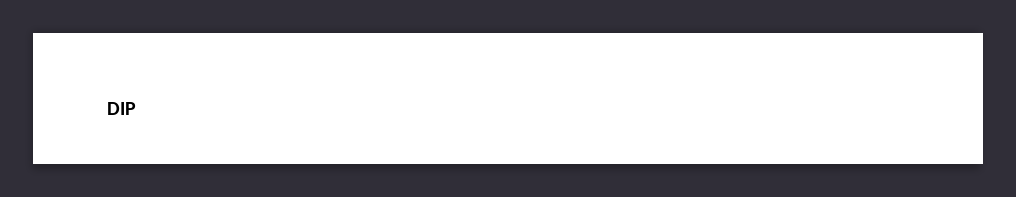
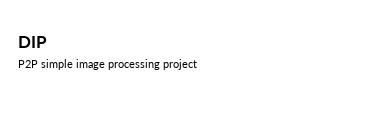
+ P2P simple image processing project

